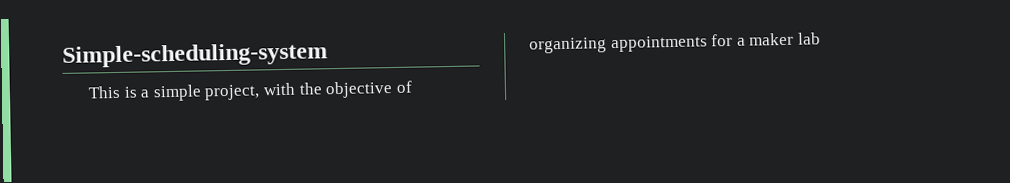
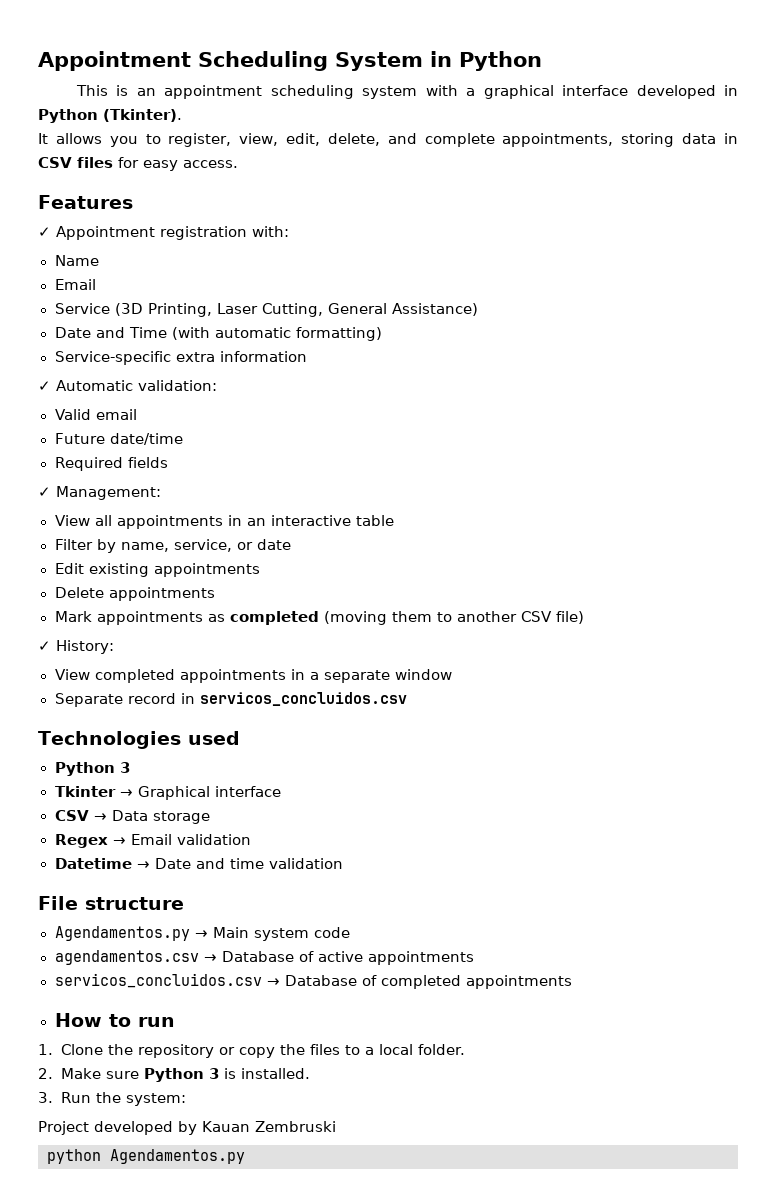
- Simple-scheduling-system
- This is a simple project, with the objective of organizing appointments for a maker lab
+ Appointment Scheduling System in Python
+ This is an appointment scheduling system with a graphical interface developed in Python (Tkinter).
+ It allows you to register, view, edit, delete, and complete appointments, storing data in CSV files for easy access.
+ Features
+ ✓ Appointment registration with:
+ Name
+ Email
+ Service (3D Printing, Laser Cutting, General Assistance)
+ Date and Time (with automatic formatting)
+ Service-specific extra information
+ ✓ Automatic validation:
+ Valid email
+ Future date/time
+ Required fields
+ ✓ Management:
+ View all appointments in an interactive table
+ Filter by name, service, or date
+ Edit existing appointments
+ Delete appointments
+ Mark appointments as completed (moving them to another CSV file)
+ ✓ History:
+ View completed appointments in a separate window
+ Separate record in servicos_concluidos.csv
+ Technologies used
+ Python 3
+ Tkinter → Graphical interface
+ CSV → Data storage
+ Regex → Email validation
+ Datetime → Date and time validation
+ File structure
+ Agendamentos.py → Main system code
+ agendamentos.csv → Database of active appointments
+ servicos_concluidos.csv → Database of completed appointments
+ How to run
+ 1. Clone the repository or copy the files to a local folder.
+ 2. Make sure Python 3 is installed.
+ 3. Run the system:
+ Project developed by Kauan Zembruski
+ python Agendamentos.py

